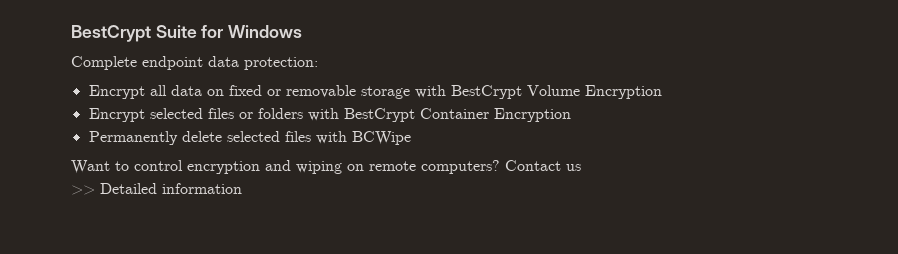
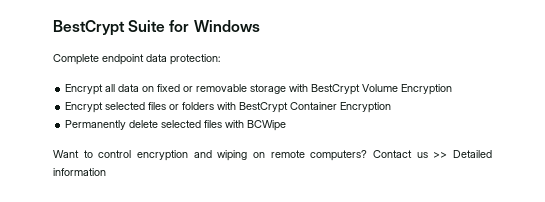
- Contact us
- >> Detailed information
+ Contact us >> Detailed information

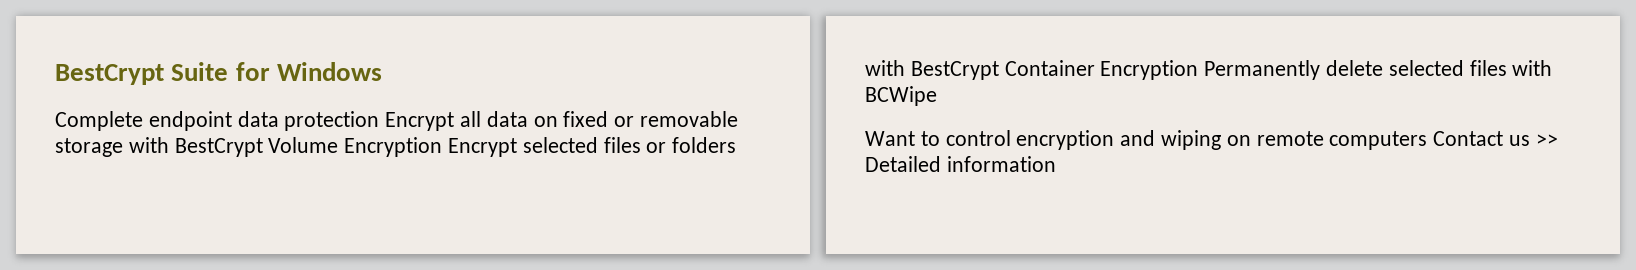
- Complete endpoint data protection:
- Encrypt all data on fixed or removable storage with BestCrypt Volume Encryption
- Encrypt selected files or folders with BestCrypt Container Encryption
- Permanently delete selected files with BCWipe
+ Complete endpoint data protection Encrypt all data on fixed or removable storage with BestCrypt Volume Encryption Encrypt selected files or folders with BestCrypt Container Encryption Permanently delete selected files with BCWipe
- Want to control encryption and wiping on remote computers? Contact us >> Detailed information
+ Want to control encryption and wiping on remote computers Contact us >> Detailed information

